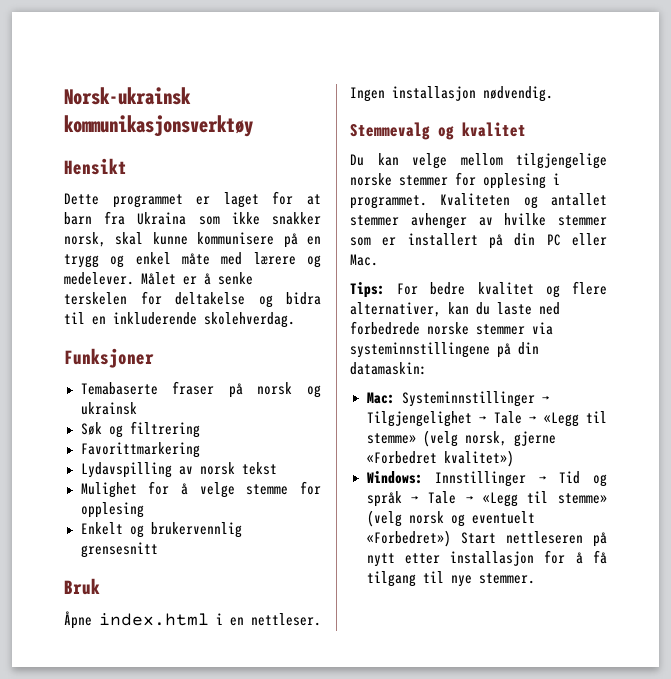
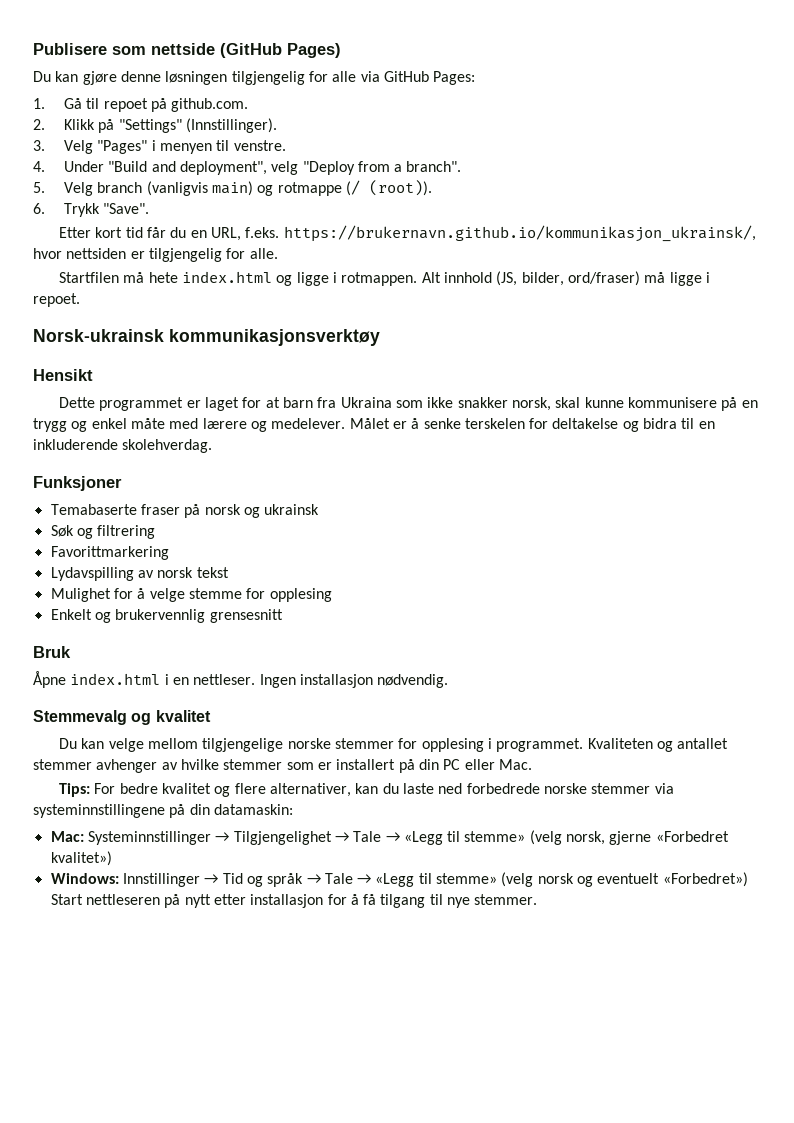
+ Publisere som nettside (GitHub Pages)
+ Du kan gjøre denne løsningen tilgjengelig for alle via GitHub Pages:
+ 1. Gå til repoet på github.com.
+ 2. Klikk på "Settings" (Innstillinger).
+ 3. Velg "Pages" i menyen til venstre.
+ 4. Under "Build and deployment", velg "Deploy from a branch".
+ 5. Velg branch (vanligvis main) og rotmappe (/ (root)).
+ 6. Trykk "Save".
+ Etter kort tid får du en URL, f.eks. https://brukernavn.github.io/kommunikasjon_ukrainsk/, hvor nettsiden er tilgjengelig for alle.
+ Startfilen må hete index.html og ligge i rotmappen. Alt innhold (JS, bilder, ord/fraser) må ligge i repoet.

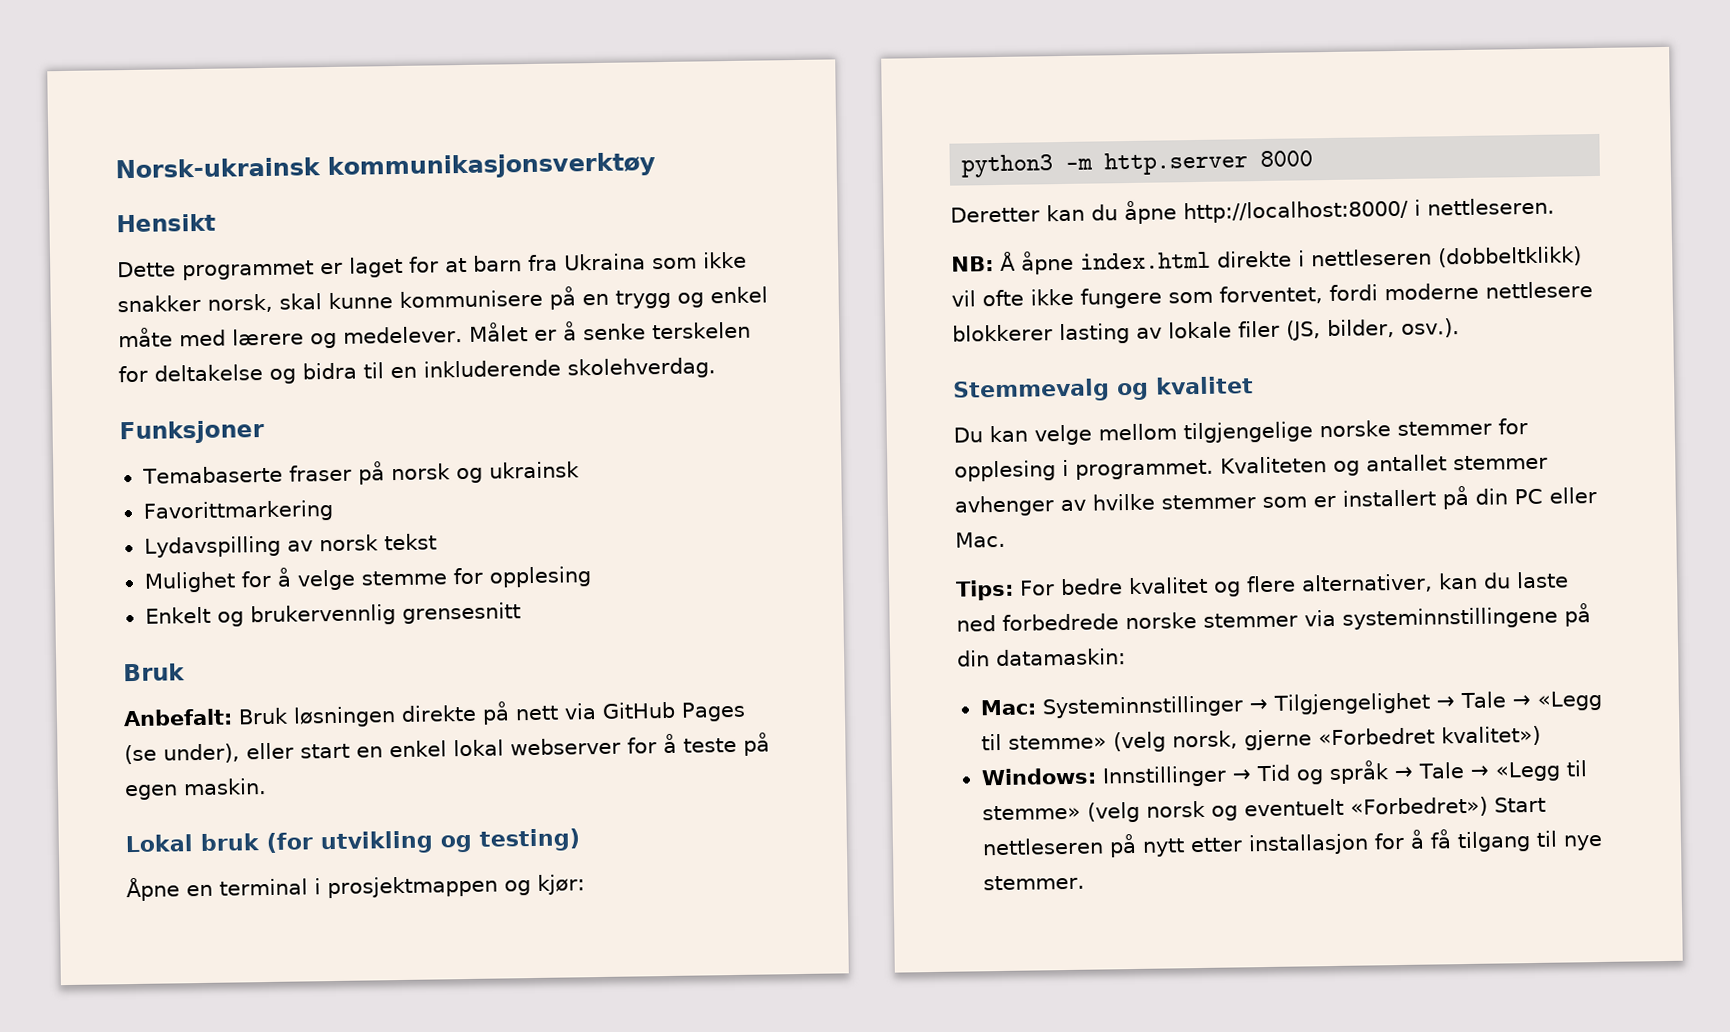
- Publisere som nettside (GitHub Pages)
- Du kan gjøre denne løsningen tilgjengelig for alle via GitHub Pages:
- 1. Gå til repoet på github.com.
- 2. Klikk på "Settings" (Innstillinger).
- 3. Velg "Pages" i menyen til venstre.
- 4. Under "Build and deployment", velg "Deploy from a branch".
- 5. Velg branch (vanligvis main) og rotmappe (/ (root)).
- 6. Trykk "Save".
- Etter kort tid får du en URL, f.eks. https://brukernavn.github.io/kommunikasjon_ukrainsk/, hvor nettsiden er tilgjengelig for alle.
- Startfilen må hete index.html og ligge i rotmappen. Alt innhold (JS, bilder, ord/fraser) må ligge i repoet.
- Søk og filtrering
- Åpne index.html i en nettleser. Ingen installasjon nødvendig.
+ Anbefalt: Bruk løsningen direkte på nett via GitHub Pages (se under), eller start en enkel lokal webserver for å teste på egen maskin.
+ Lokal bruk (for utvikling og testing)
+ Åpne en terminal i prosjektmappen og kjør:
+ python3 -m http.server 8000
+ Deretter kan du åpne http://localhost:8000/ i nettleseren.
+ NB: Å åpne index.html direkte i nettleseren (dobbeltklikk) vil ofte ikke fungere som forventet, fordi moderne nettlesere blokkerer lasting av lokale filer (JS, bilder, osv.).

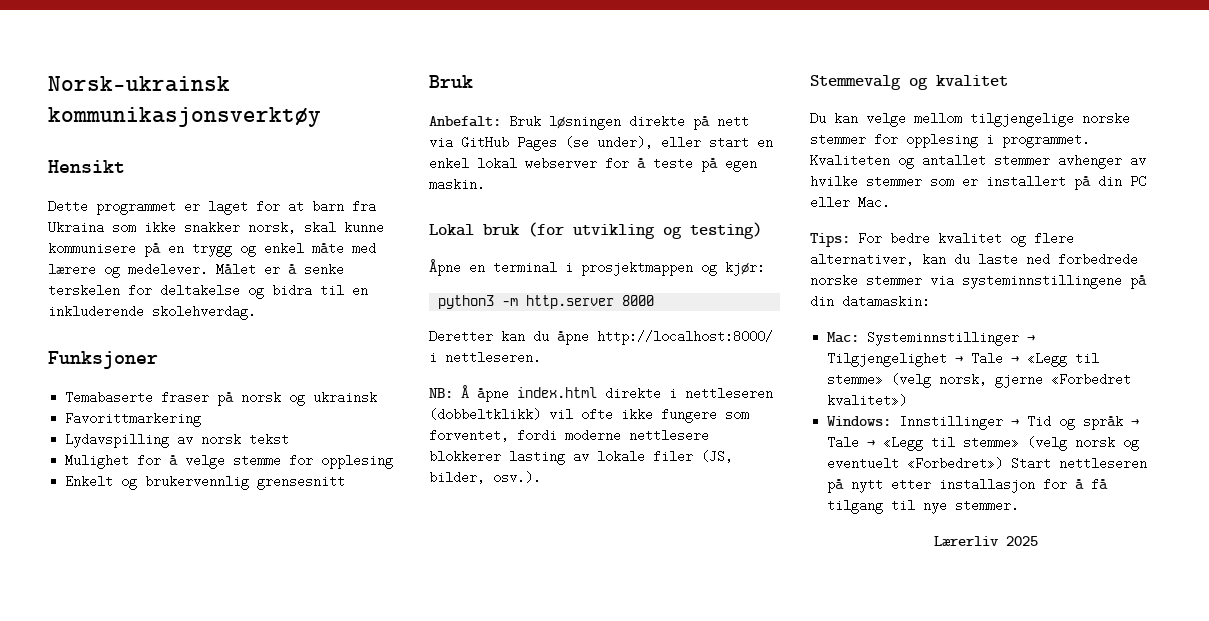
+ Lærerliv 2025

